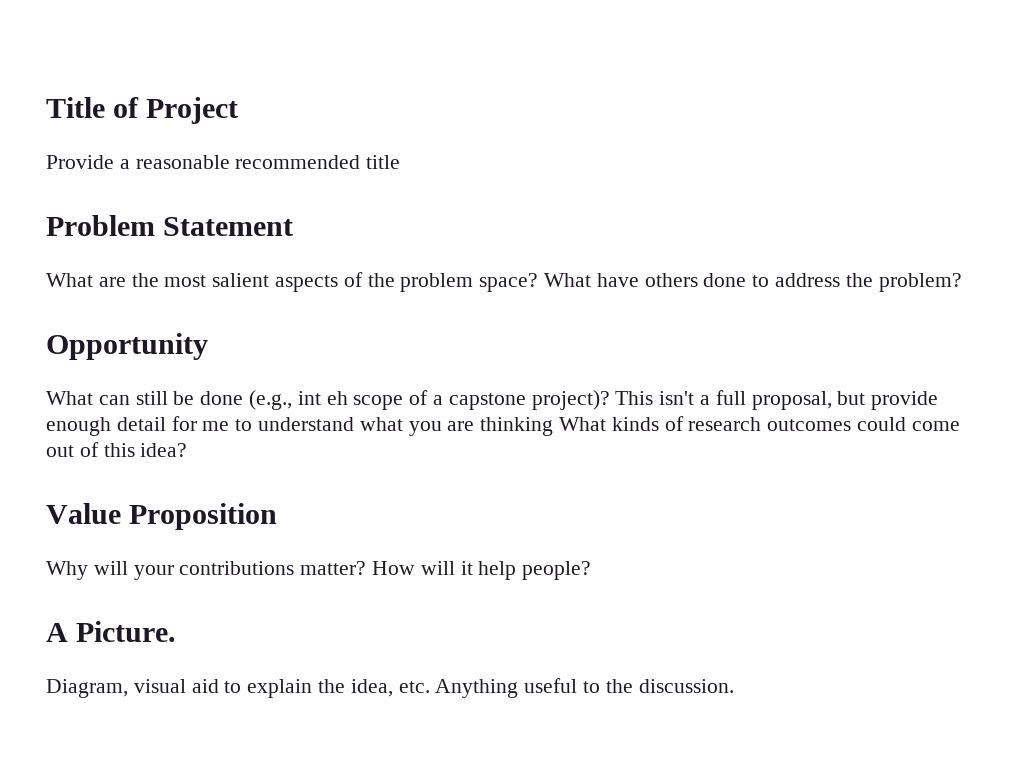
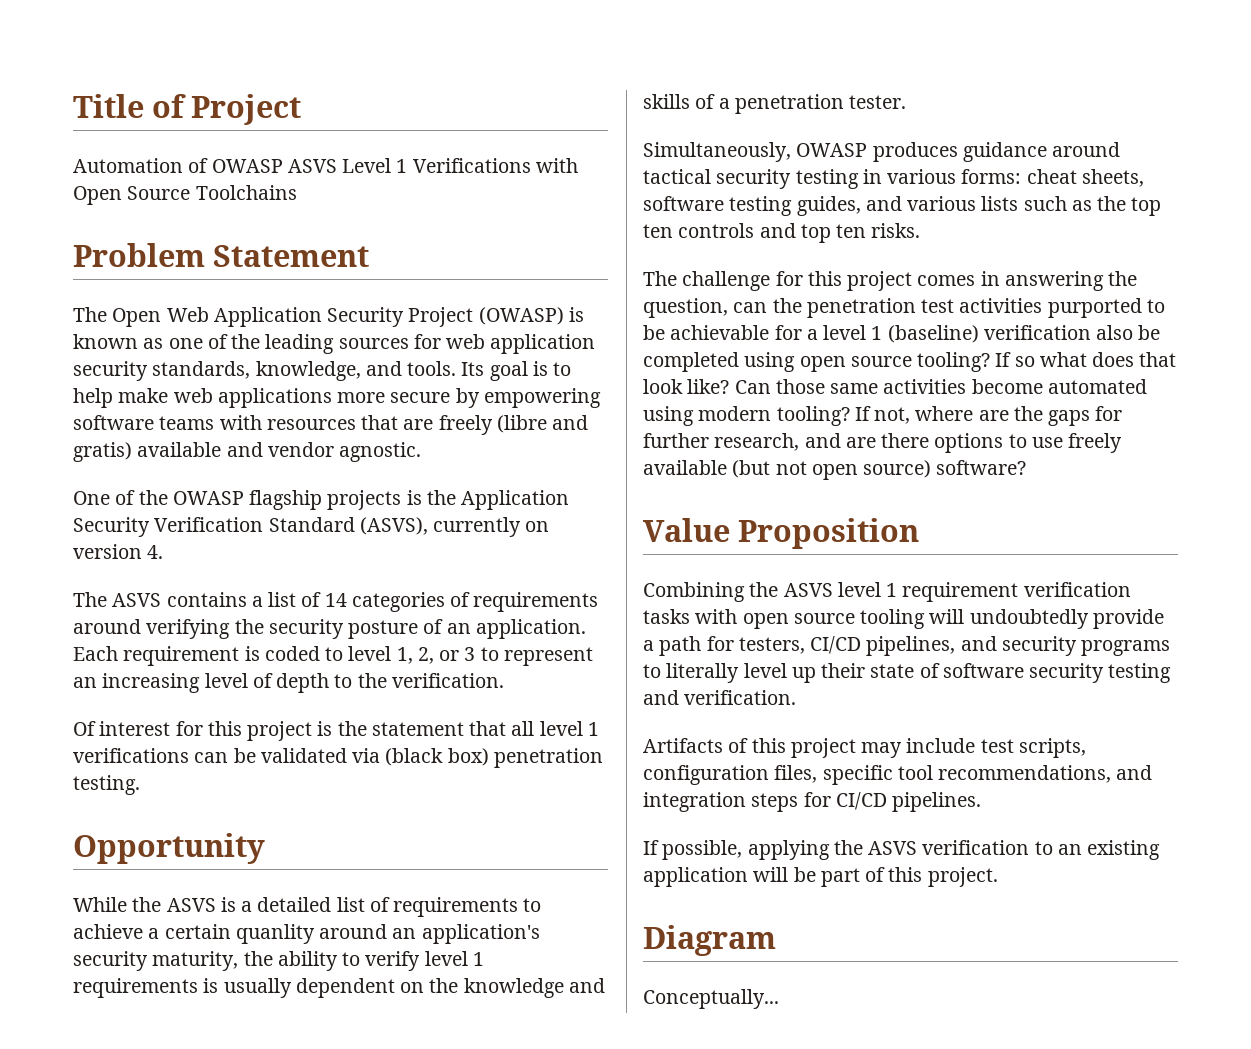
- Provide a reasonable recommended title
+ Automation of OWASP ASVS Level 1 Verifications with Open Source Toolchains
  Problem Statement
- What are the most salient aspects of the problem space? What have others done to address the problem?
+ The Open Web Application Security Project (OWASP) is known as one of the leading sources for web application security standards, knowledge, and tools. Its goal is to help make web applications more secure by empowering software teams with resources that are freely (libre and gratis) available and vendor agnostic.
+ One of the OWASP flagship projects is the Application Security Verification Standard (ASVS), currently on version 4.
+ The ASVS contains a list of 14 categories of requirements around verifying the security posture of an application. Each requirement is coded to level 1, 2, or 3 to represent an increasing level of depth to the verification.
+ Of interest for this project is the statement that all level 1 verifications can be validated via (black box) penetration testing.
  Opportunity
- What can still be done (e.g., int eh scope of a capstone project)? This isn't a full proposal, but provide enough detail for me to understand what you are thinking What kinds of research outcomes could come out of this idea?
+ While the ASVS is a detailed list of requirements to achieve a certain quanlity around an application's security maturity, the ability to verify level 1 requirements is usually dependent on the knowledge and skills of a penetration tester.
+ Simultaneously, OWASP produces guidance around tactical security testing in various forms: cheat sheets, software testing guides, and various lists such as the top ten controls and top ten risks.
+ The challenge for this project comes in answering the question, can the penetration test activities purported to be achievable for a level 1 (baseline) verification also be completed using open source tooling? If so what does that look like? Can those same activities become automated using modern tooling? If not, where are the gaps for further research, and are there options to use freely available (but not open source) software?
  Value Proposition
- Why will your contributions matter? How will it help people?
- A Picture.
- Diagram, visual aid to explain the idea, etc. Anything useful to the discussion.
+ Combining the ASVS level 1 requirement verification tasks with open source tooling will undoubtedly provide a path for testers, CI/CD pipelines, and security programs to literally level up their state of software security testing and verification.
+ Artifacts of this project may include test scripts, configuration files, specific tool recommendations, and integration steps for CI/CD pipelines.
+ If possible, applying the ASVS verification to an existing application will be part of this project.
+ Diagram
+ Conceptually...

